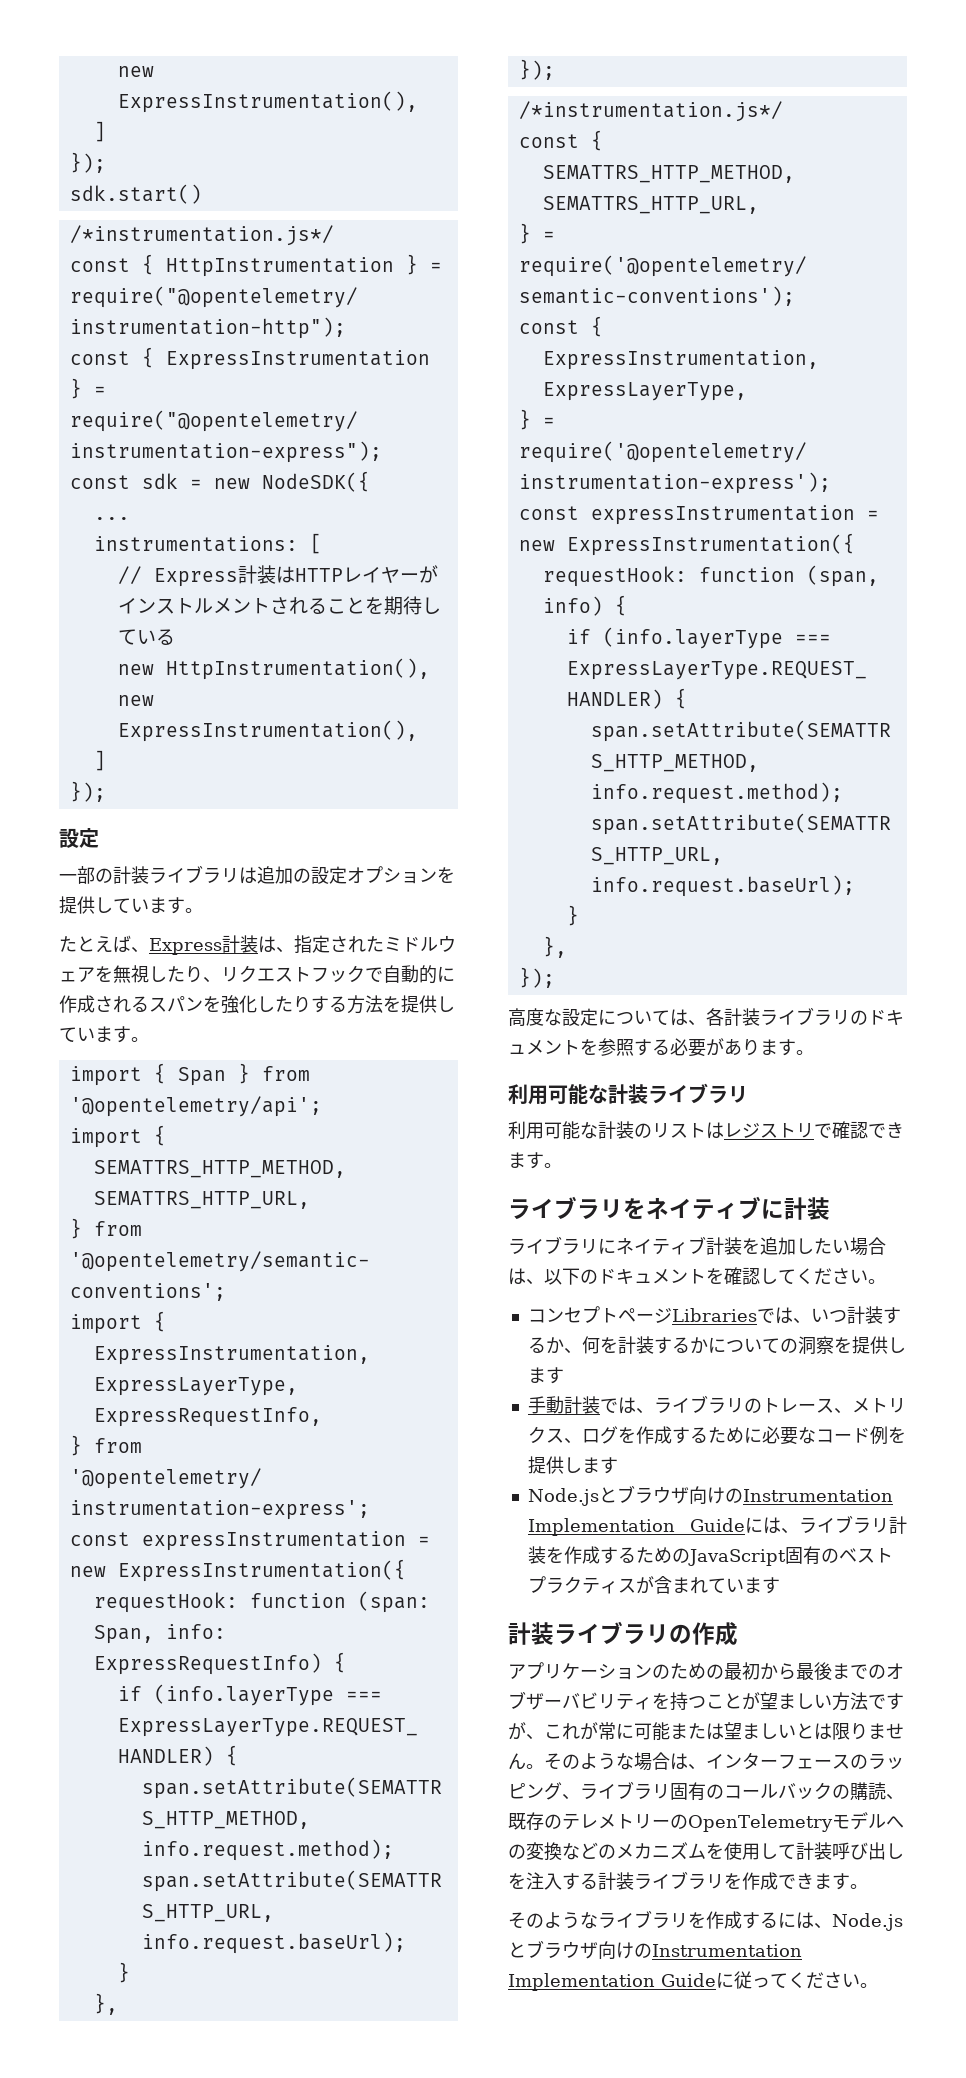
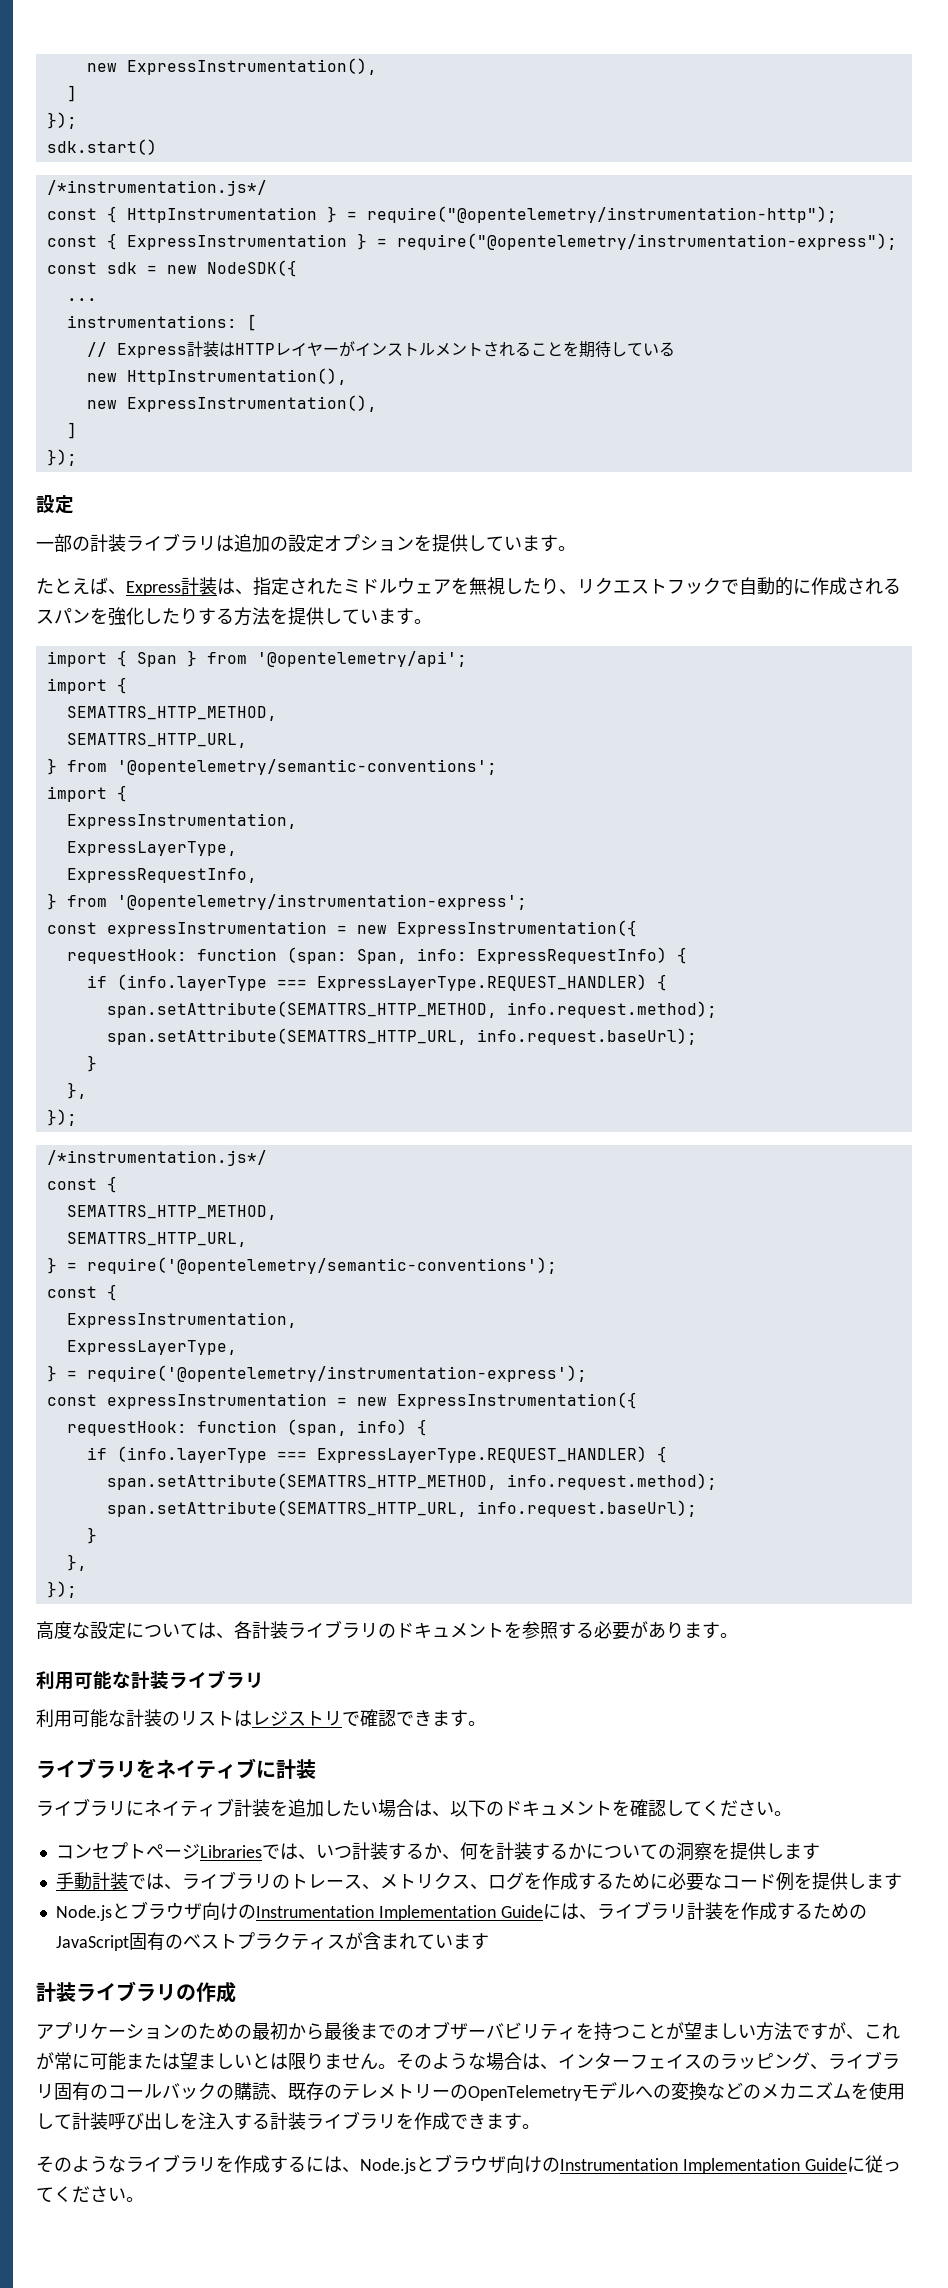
- そのような場合は、インターフェースのラッピング、ライブラリ固有のコールバックの購読、既存のテレメトリーのOpenTelemetryモデルへの変換などのメカニズムを使用して計装呼び出しを注入する計装ライブラリを作成できます。
+ そのような場合は、インターフェイスのラッピング、ライブラリ固有のコールバックの購読、既存のテレメトリーのOpenTelemetryモデルへの変換などのメカニズムを使用して計装呼び出しを注入する計装ライブラリを作成できます。

